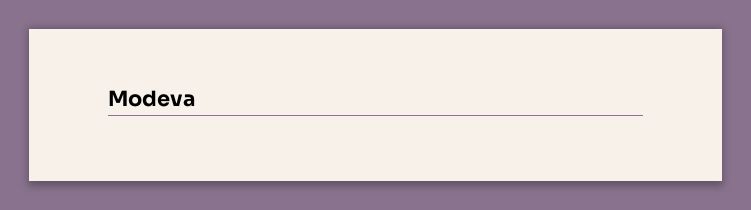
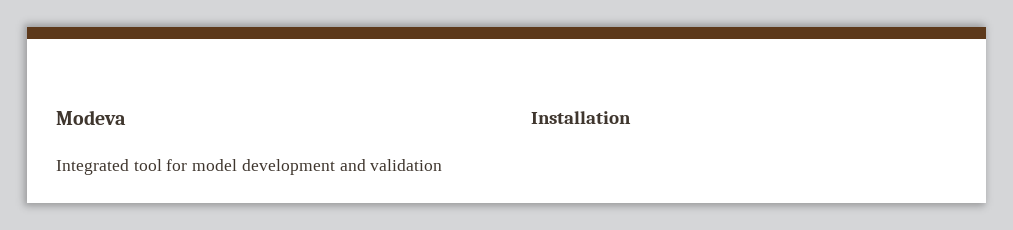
+ Integrated tool for model development and validation
+ Installation

